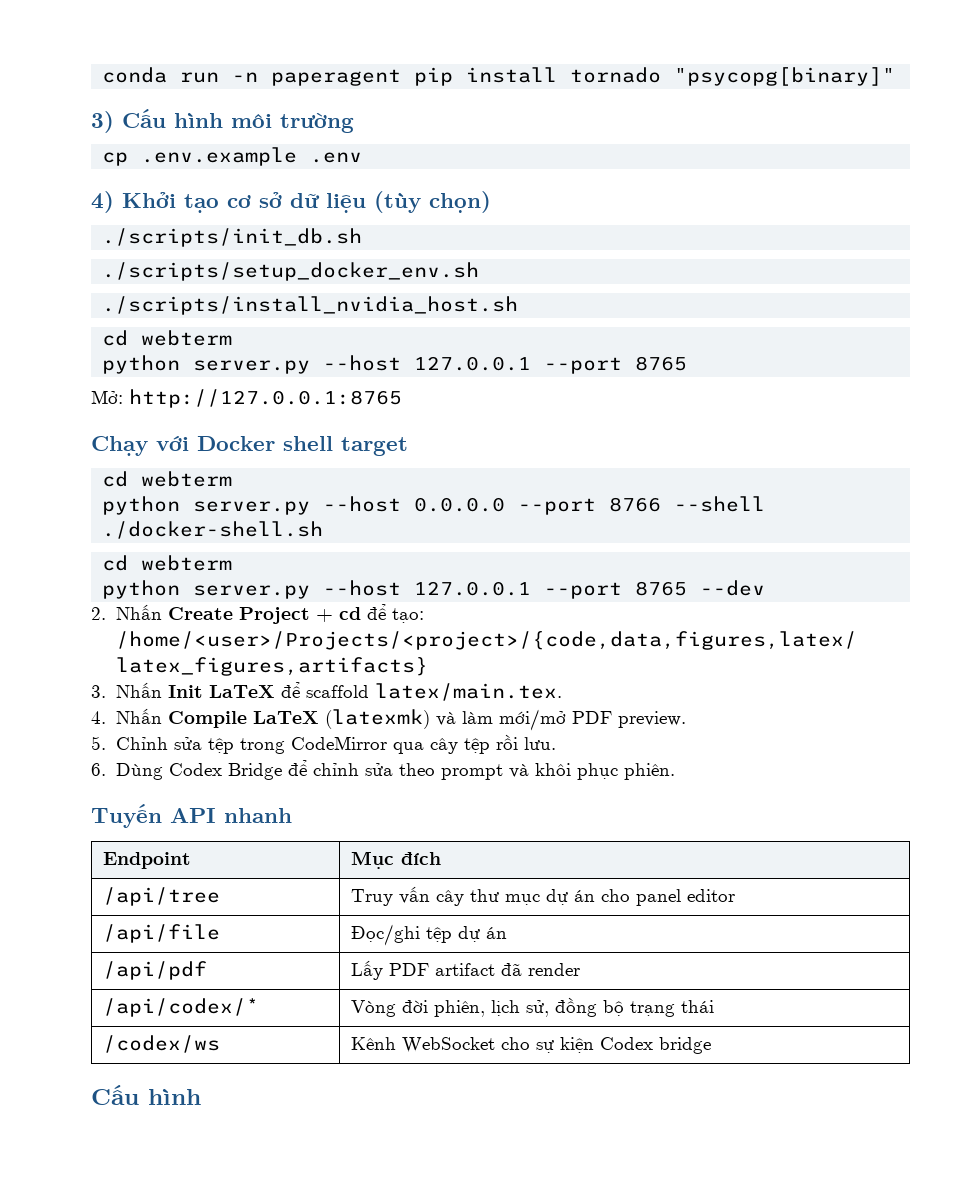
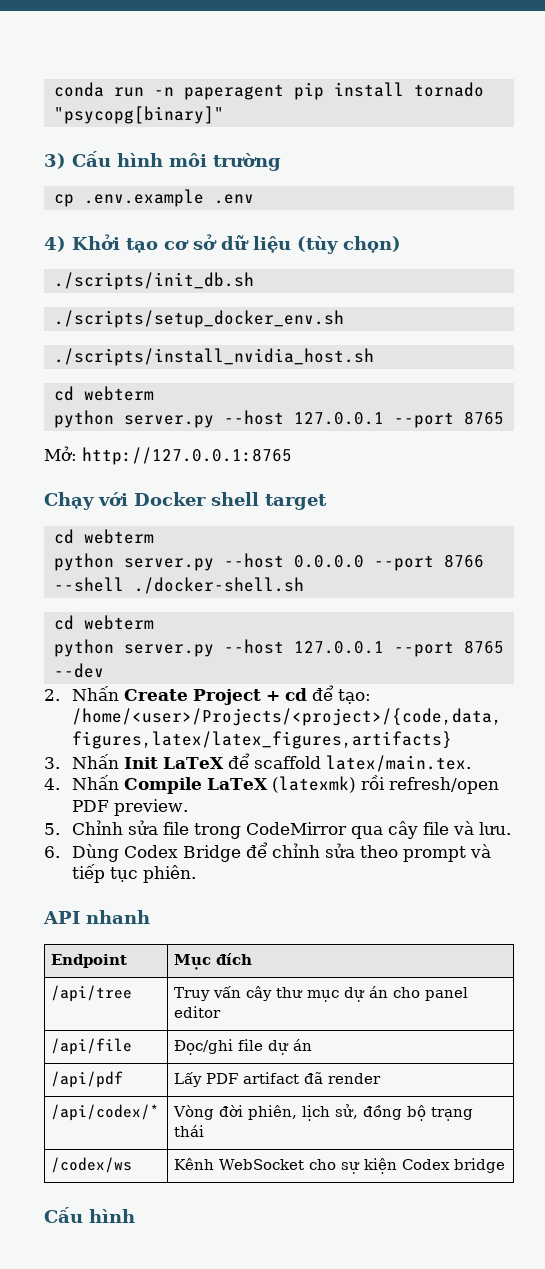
- 4. Nhấn Compile LaTeX (latexmk) và làm mới/mở PDF preview.
+ 4. Nhấn Compile LaTeX (latexmk) rồi refresh/open PDF preview.
- 5. Chỉnh sửa tệp trong CodeMirror qua cây tệp rồi lưu.
+ 5. Chỉnh sửa file trong CodeMirror qua cây file và lưu.
- 6. Dùng Codex Bridge để chỉnh sửa theo prompt và khôi phục phiên.
+ 6. Dùng Codex Bridge để chỉnh sửa theo prompt và tiếp tục phiên.
- Tuyến API nhanh
+ API nhanh
- /api/file | Đọc/ghi tệp dự án
+ /api/file | Đọc/ghi file dự án

